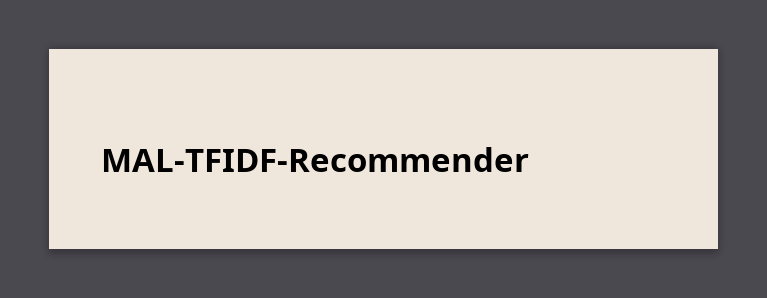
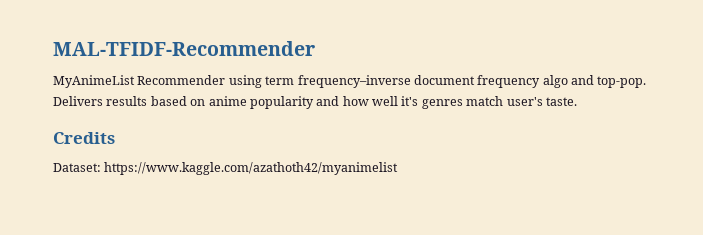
+ MyAnimeList Recommender using term frequency–inverse document frequency algo and top-pop. Delivers results based on anime popularity and how well it's genres match user's taste.
+ Credits
+ Dataset: https://www.kaggle.com/azathoth42/myanimelist

